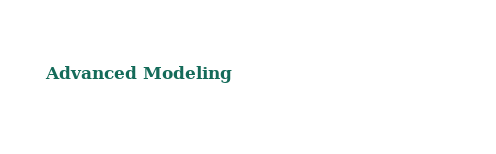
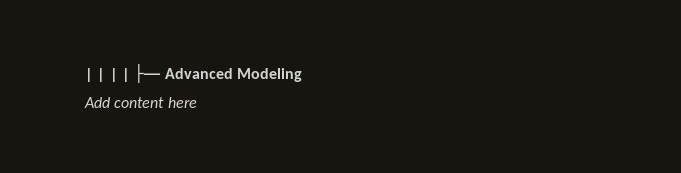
- Advanced Modeling
+ | | | | ├── Advanced Modeling
+ Add content here

